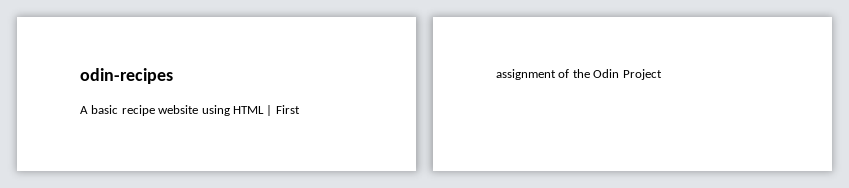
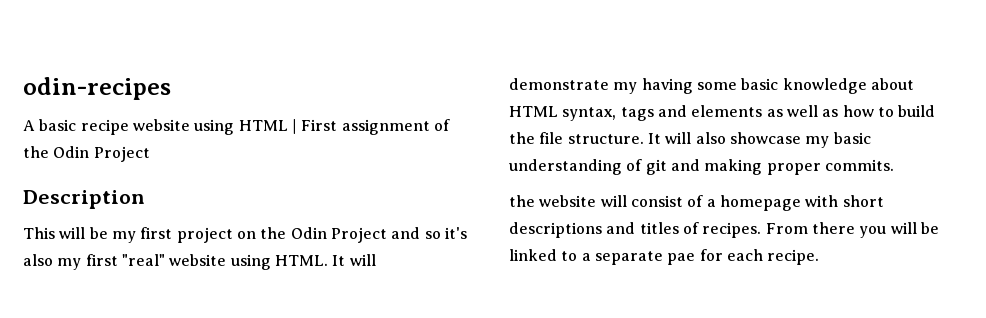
+ Description
+ This will be my first project on the Odin Project and so it's also my first "real" website using HTML. It will demonstrate my having some basic knowledge about HTML syntax, tags and elements as well as how to build the file structure. It will also showcase my basic understanding of git and making proper commits.
+ the website will consist of a homepage with short descriptions and titles of recipes. From there you will be linked to a separate pae for each recipe.

